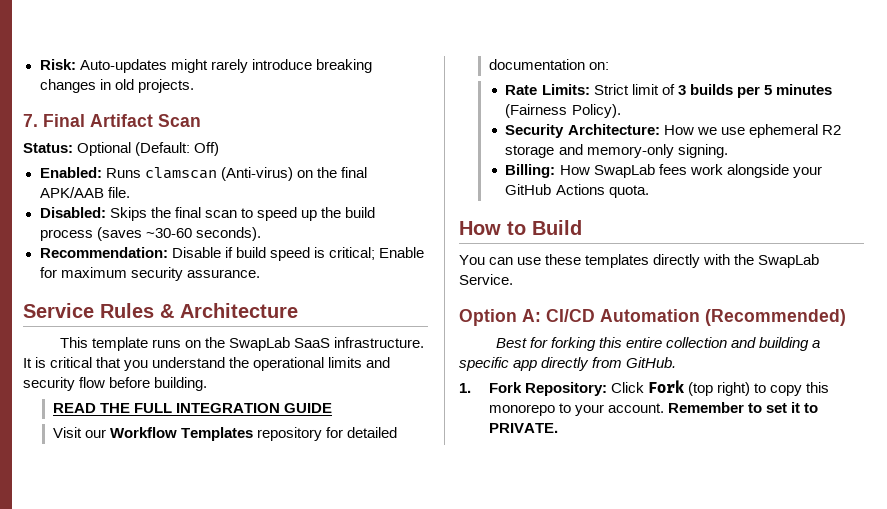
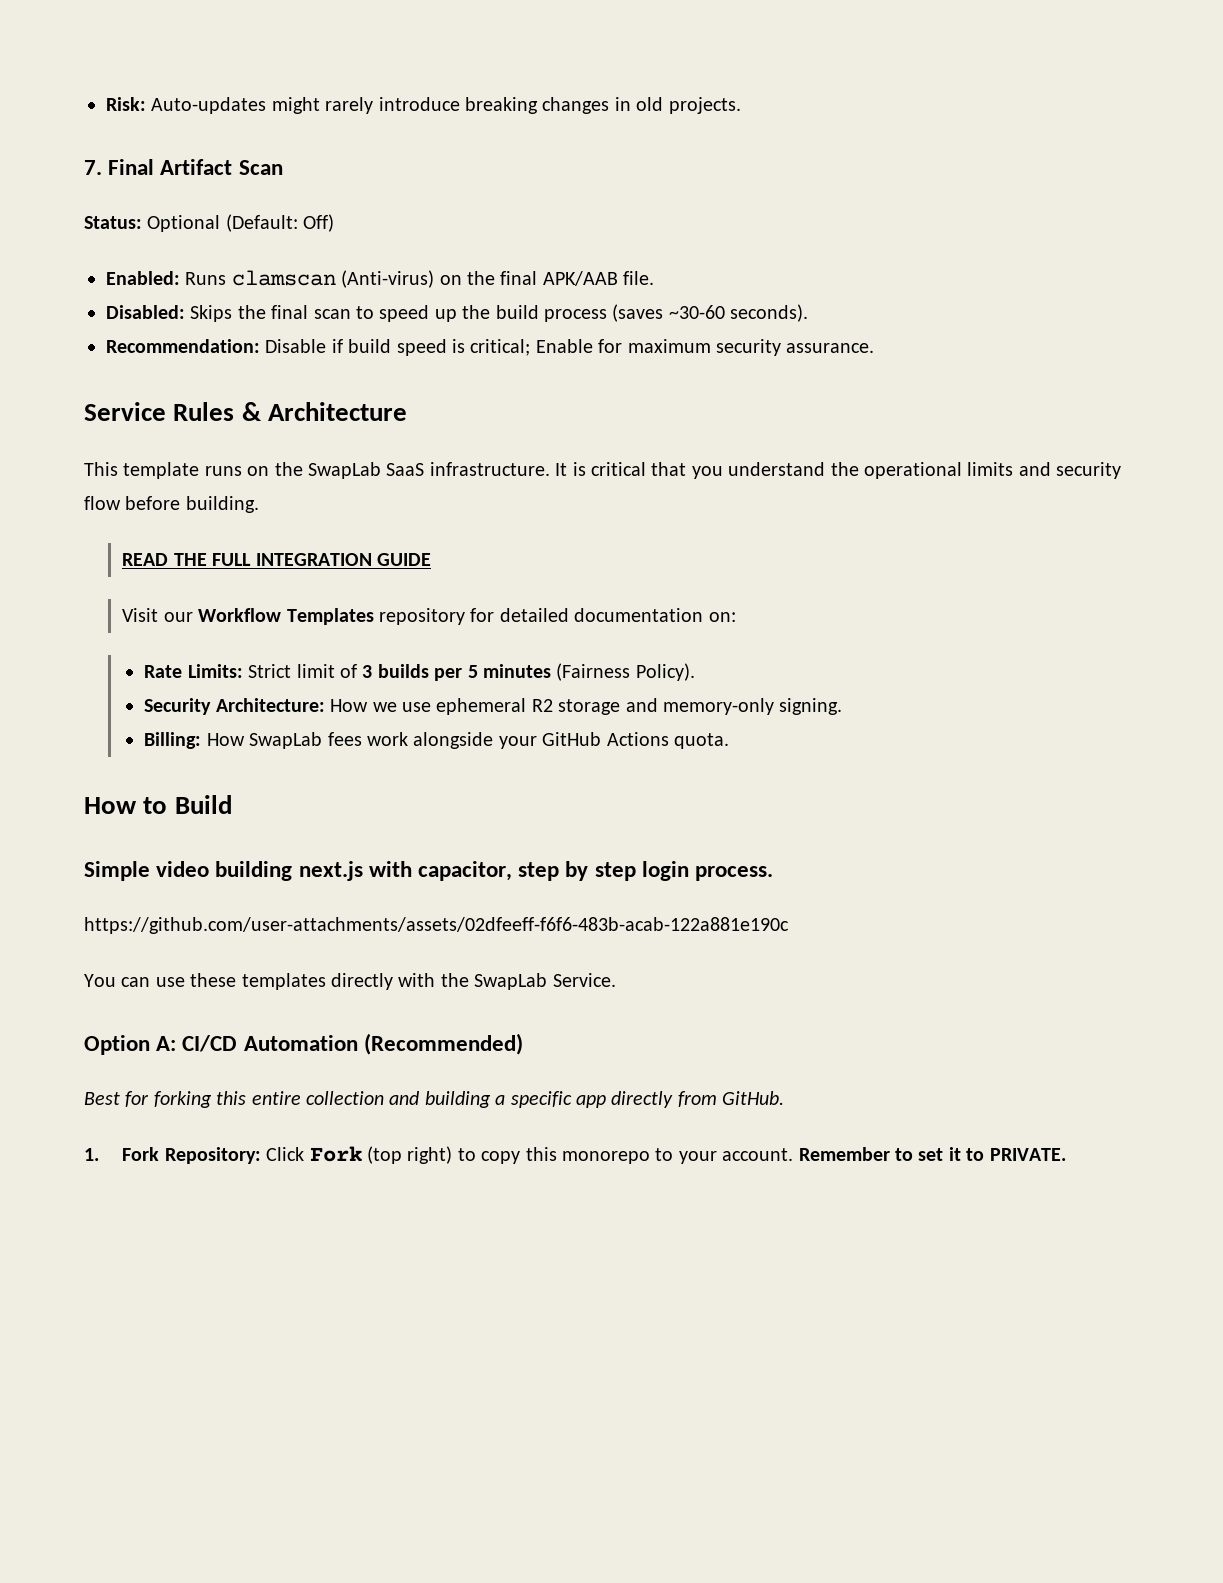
+ Simple video building next.js with capacitor, step by step login process.
+ https://github.com/user-attachments/assets/02dfeeff-f6f6-483b-acab-122a881e190c

